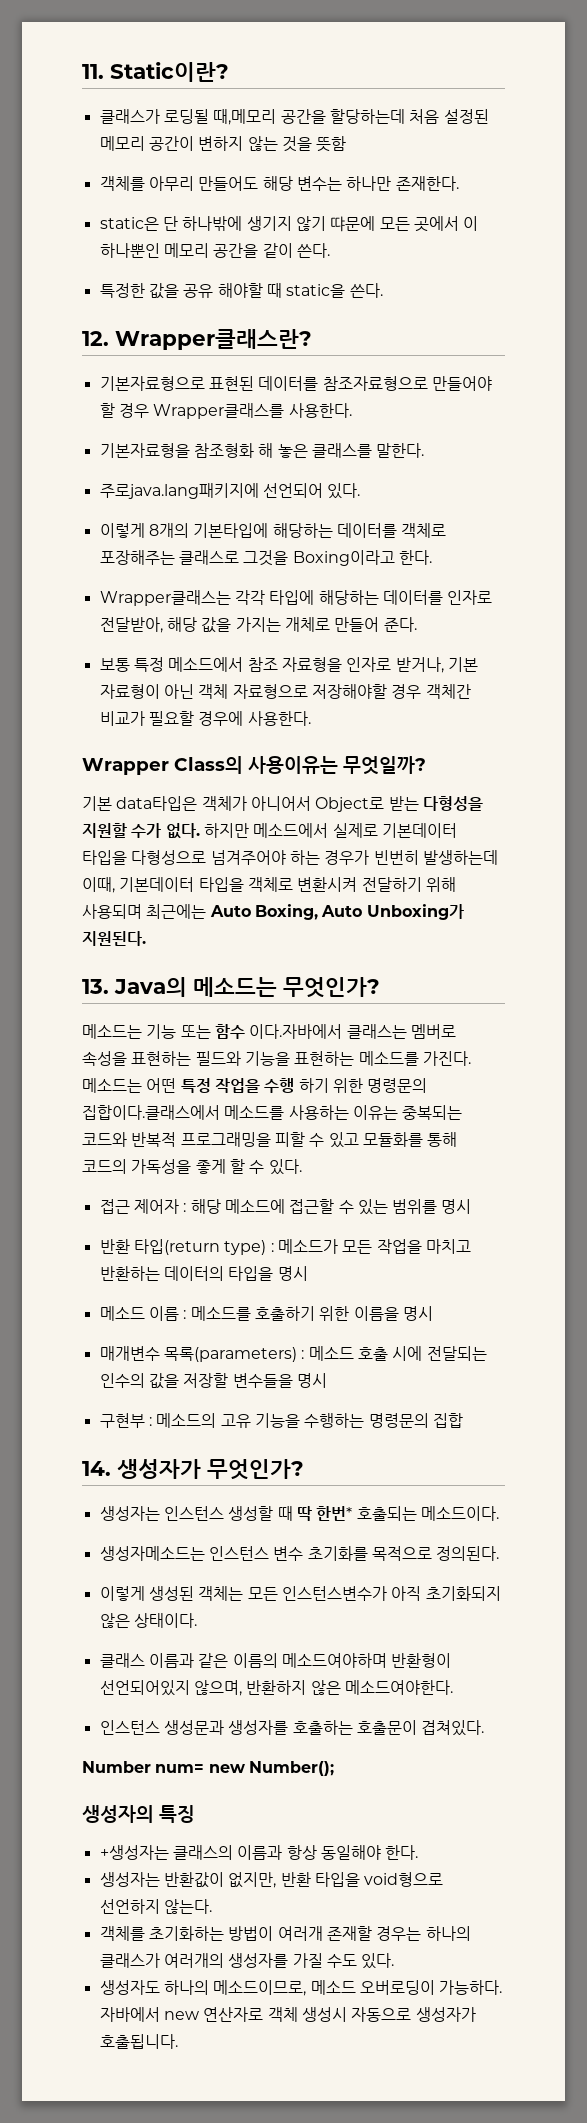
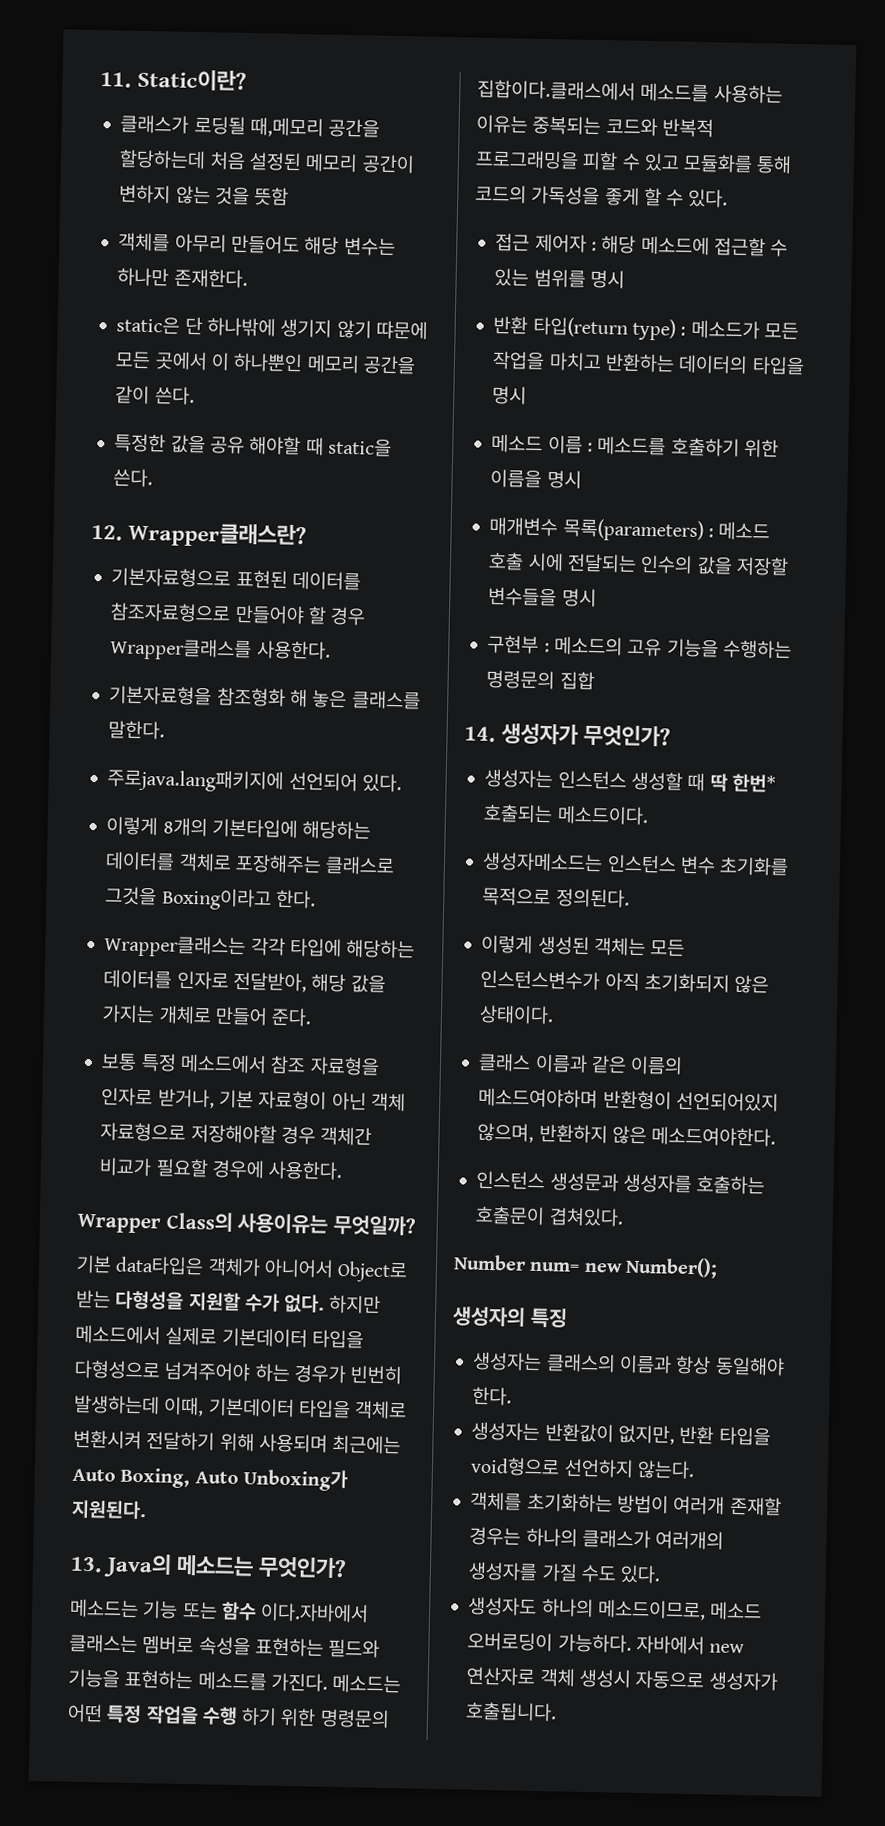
- +생성자는 클래스의 이름과 항상 동일해야 한다.
+ 생성자는 클래스의 이름과 항상 동일해야 한다.

